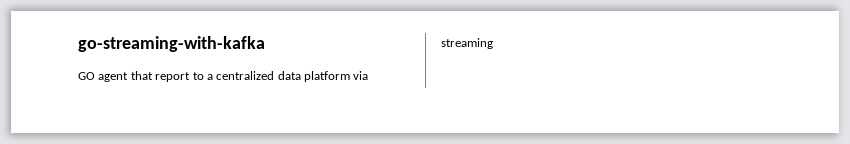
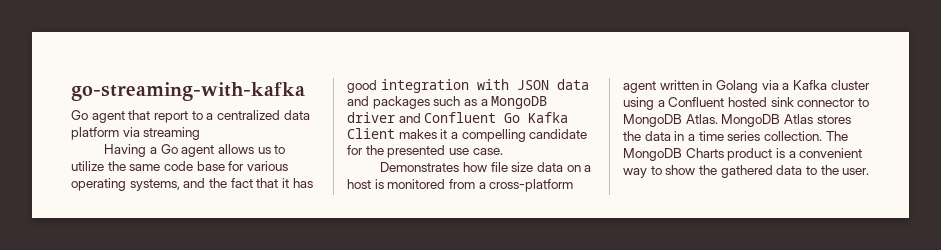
- GO agent that report to a centralized data platform via streaming
+ Go agent that report to a centralized data platform via streaming
+ Having a Go agent allows us to utilize the same code base for various operating systems, and the fact that it has good integration with JSON data and packages such as a MongoDB driver and Confluent Go Kafka Client makes it a compelling candidate for the presented use case.
+ Demonstrates how file size data on a host is monitored from a cross-platform agent written in Golang via a Kafka cluster using a Confluent hosted sink connector to MongoDB Atlas. MongoDB Atlas stores the data in a time series collection. The MongoDB Charts product is a convenient way to show the gathered data to the user.

